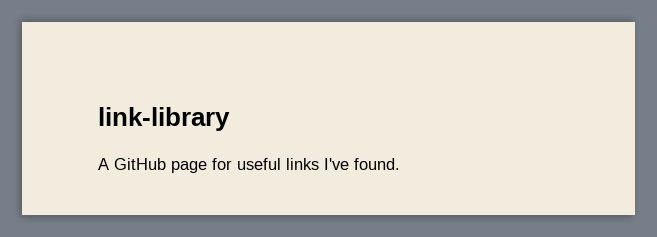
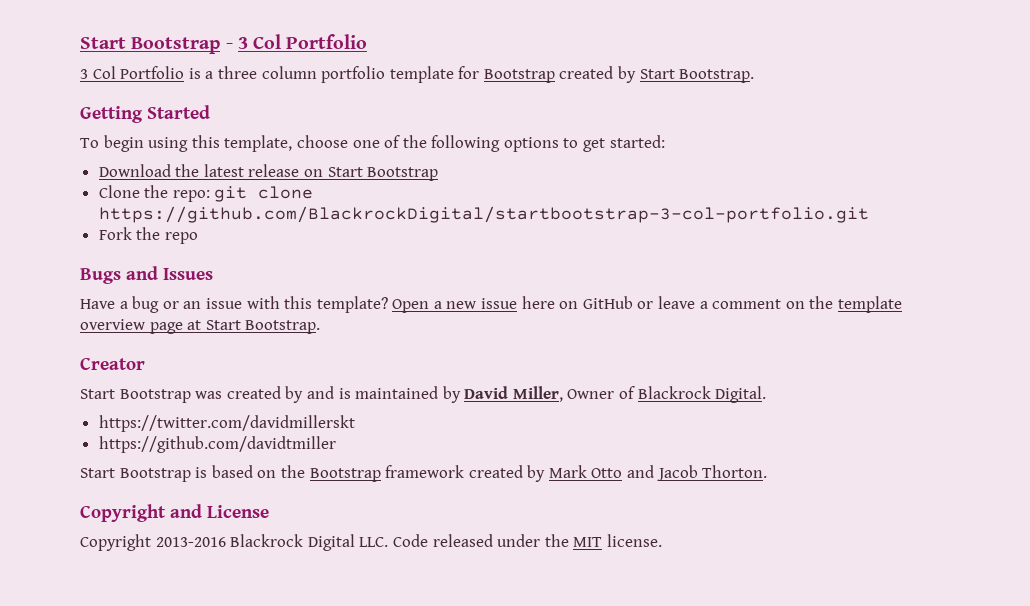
- link-library
- A GitHub page for useful links I've found.
+ Start Bootstrap - 3 Col Portfolio
+ 3 Col Portfolio is a three column portfolio template for Bootstrap created by Start Bootstrap.
+ Getting Started
+ To begin using this template, choose one of the following options to get started:
+ Download the latest release on Start Bootstrap
+ Clone the repo: git clone https://github.com/BlackrockDigital/startbootstrap-3-col-portfolio.git
+ Fork the repo
+ Bugs and Issues
+ Have a bug or an issue with this template? Open a new issue here on GitHub or leave a comment on the template overview page at Start Bootstrap.
+ Creator
+ Start Bootstrap was created by and is maintained by David Miller, Owner of Blackrock Digital.
+ https://twitter.com/davidmillerskt
+ https://github.com/davidtmiller
+ Start Bootstrap is based on the Bootstrap framework created by Mark Otto and Jacob Thorton.
+ Copyright and License
+ Copyright 2013-2016 Blackrock Digital LLC. Code released under the MIT license.

